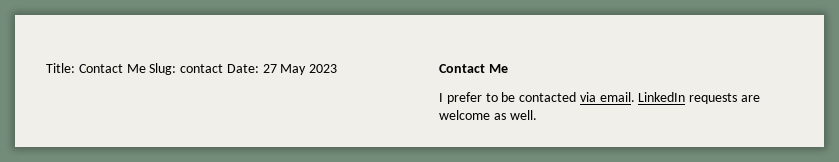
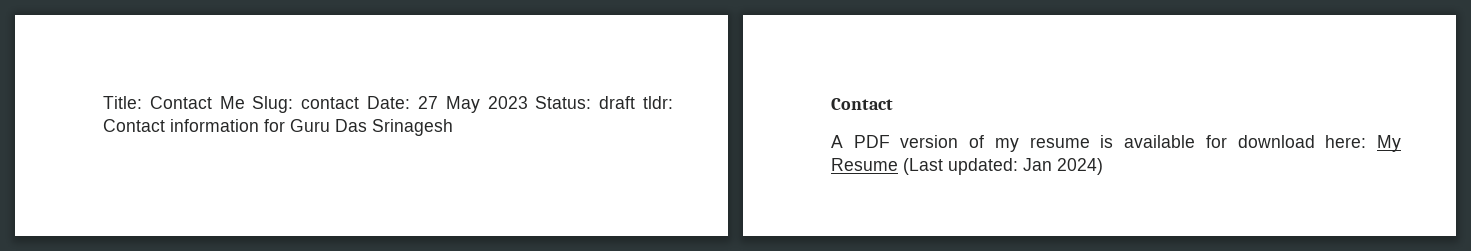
- Title: Contact Me Slug: contact Date: 27 May 2023
- Contact Me
- I prefer to be contacted via email. LinkedIn requests are welcome as well.
+ Title: Contact Me Slug: contact Date: 27 May 2023 Status: draft tldr: Contact information for Guru Das Srinagesh
+ Contact
+ A PDF version of my resume is available for download here: My Resume (Last updated: Jan 2024)

